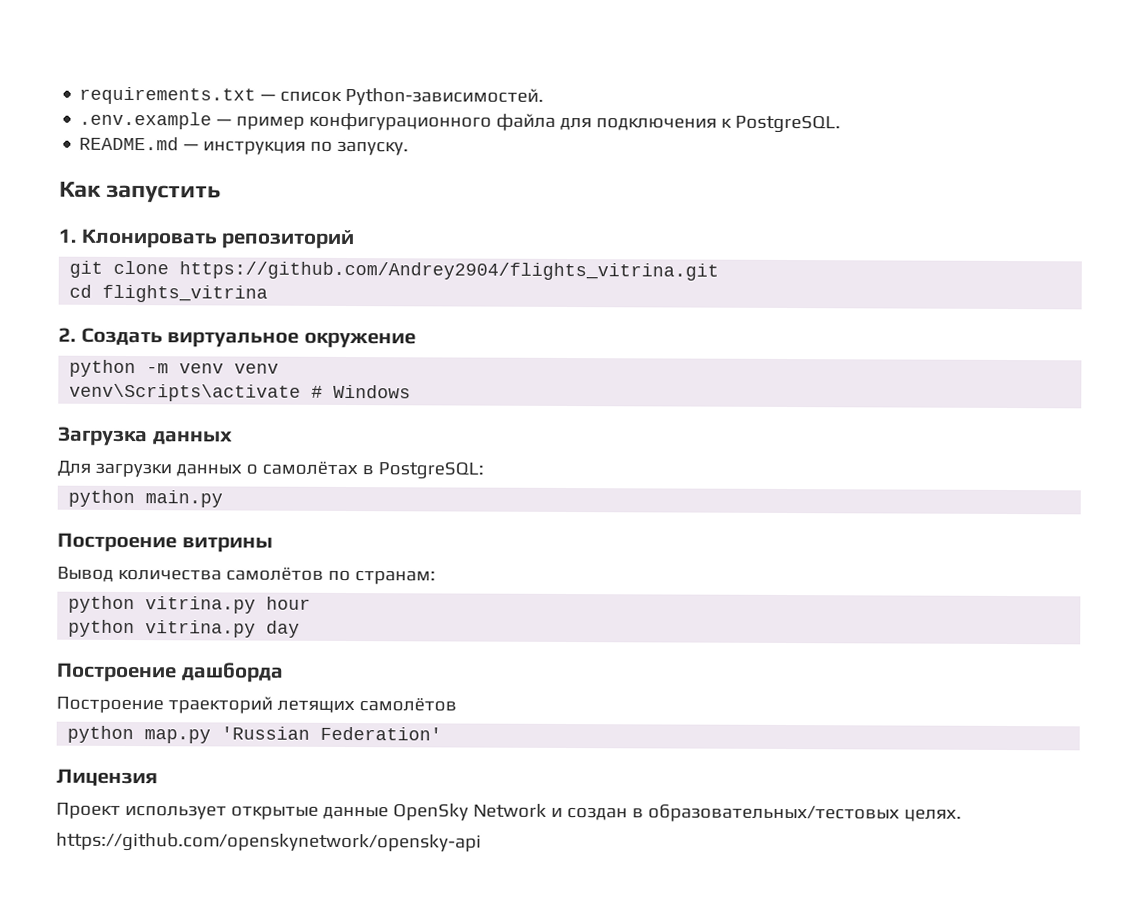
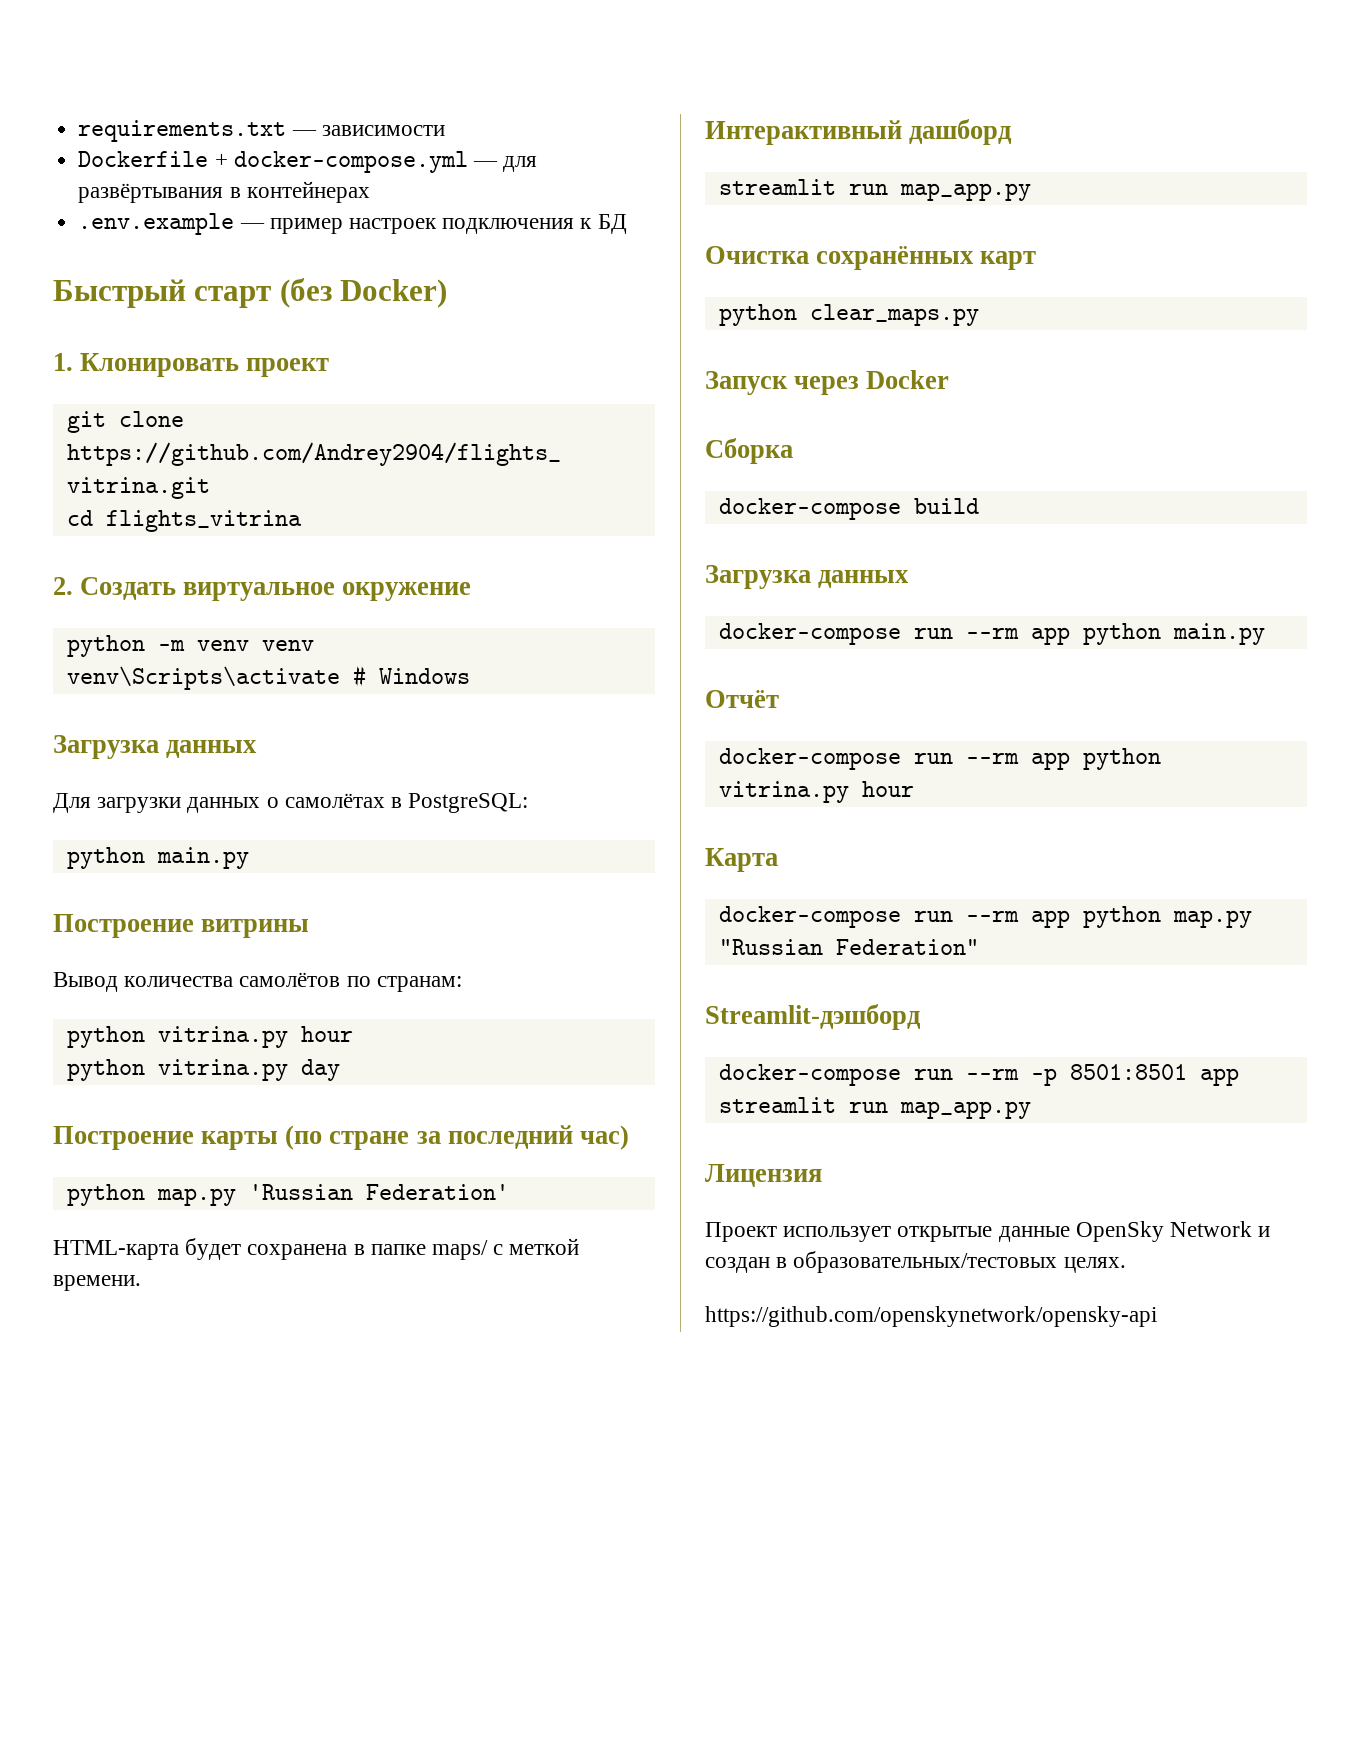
- requirements.txt — список Python-зависимостей.
- .env.example — пример конфигурационного файла для подключения к PostgreSQL.
- README.md — инструкция по запуску.
- Как запустить
+ requirements.txt — зависимости
+ Dockerfile + docker-compose.yml — для развёртывания в контейнерах
+ .env.example — пример настроек подключения к БД
+ Быстрый старт (без Docker)
- 1. Клонировать репозиторий
+ 1. Клонировать проект
- Построение дашборда
- Построение траекторий летящих самолётов
+ Построение карты (по стране за последний час)
  python map.py 'Russian Federation'
+ HTML-карта будет сохранена в папке maps/ с меткой времени.
+ Интерактивный дашборд
+ streamlit run map_app.py
+ Очистка сохранённых карт
+ python clear_maps.py
+ Запуск через Docker
+ Сборка
+ docker-compose build
+ Загрузка данных
+ docker-compose run --rm app python main.py
+ Отчёт
+ docker-compose run --rm app python vitrina.py hour
+ Карта
+ docker-compose run --rm app python map.py "Russian Federation"
+ Streamlit-дэшборд
+ docker-compose run --rm -p 8501:8501 app streamlit run map_app.py

